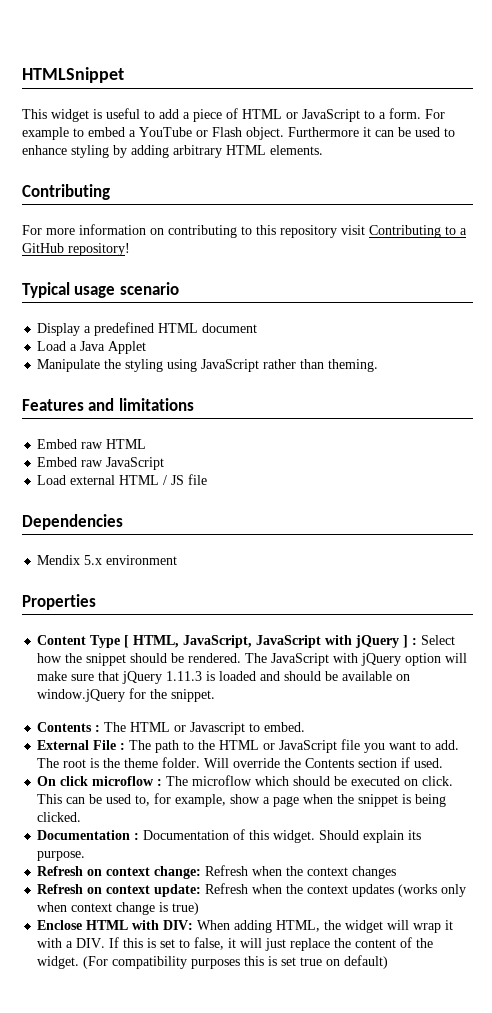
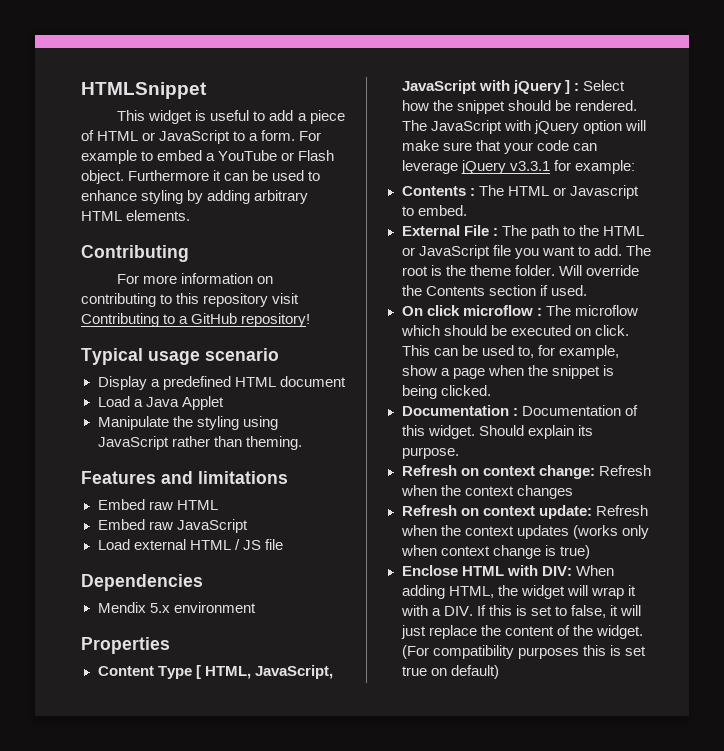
- The JavaScript with jQuery option will make sure that jQuery 1.11.3 is loaded and should be available on window.jQuery for the snippet.
+ The JavaScript with jQuery option will make sure that your code can leverage jQuery v3.3.1 for example:

